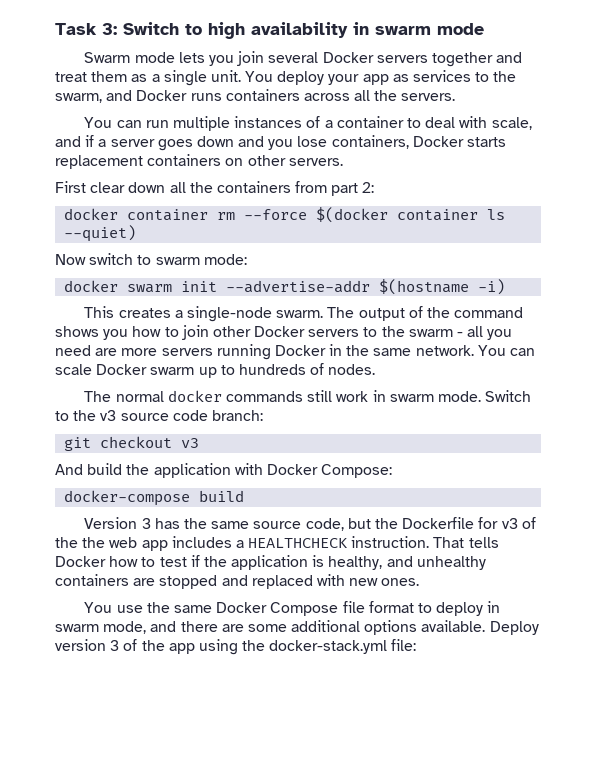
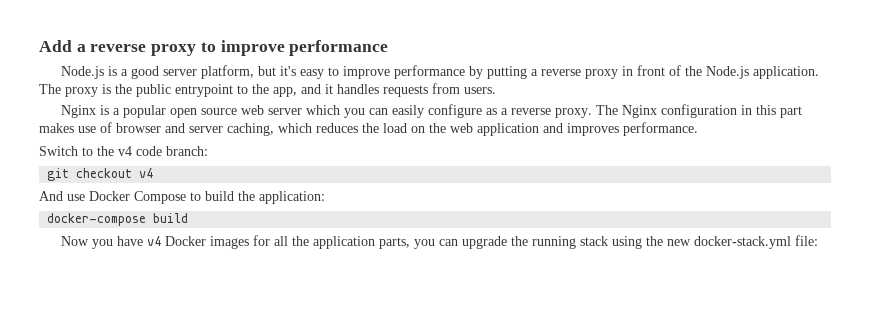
- Task 3: Switch to high availability in swarm mode
- Swarm mode lets you join several Docker servers together and treat them as a single unit. You deploy your app as services to the swarm, and Docker runs containers across all the servers.
- You can run multiple instances of a container to deal with scale, and if a server goes down and you lose containers, Docker starts replacement containers on other servers.
- First clear down all the containers from part 2:
- docker container rm --force $(docker container ls --quiet)
- Now switch to swarm mode:
- docker swarm init --advertise-addr $(hostname -i)
- This creates a single-node swarm. The output of the command shows you how to join other Docker servers to the swarm - all you need are more servers running Docker in the same network. You can scale Docker swarm up to hundreds of nodes.
- The normal docker commands still work in swarm mode. Switch to the v3 source code branch:
+ Add a reverse proxy to improve performance
+ Node.js is a good server platform, but it's easy to improve performance by putting a reverse proxy in front of the Node.js application. The proxy is the public entrypoint to the app, and it handles requests from users.
+ Nginx is a popular open source web server which you can easily configure as a reverse proxy. The Nginx configuration in this part makes use of browser and server caching, which reduces the load on the web application and improves performance.
+ Switch to the v4 code branch:
- git checkout v3
+ git checkout v4
- And build the application with Docker Compose:
+ And use Docker Compose to build the application:
  docker-compose build
- Version 3 has the same source code, but the Dockerfile for v3 of the the web app includes a HEALTHCHECK instruction. That tells Docker how to test if the application is healthy, and unhealthy containers are stopped and replaced with new ones.
- You use the same Docker Compose file format to deploy in swarm mode, and there are some additional options available. Deploy version 3 of the app using the docker-stack.yml file:
+ Now you have v4 Docker images for all the application parts, you can upgrade the running stack using the new docker-stack.yml file:

